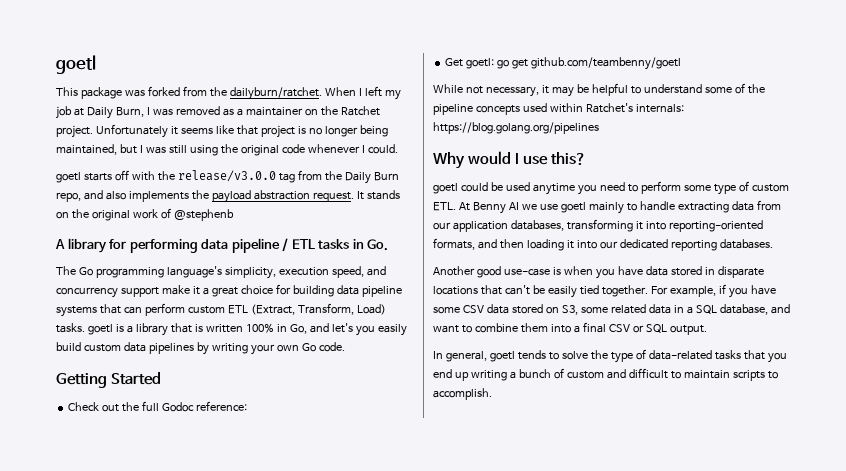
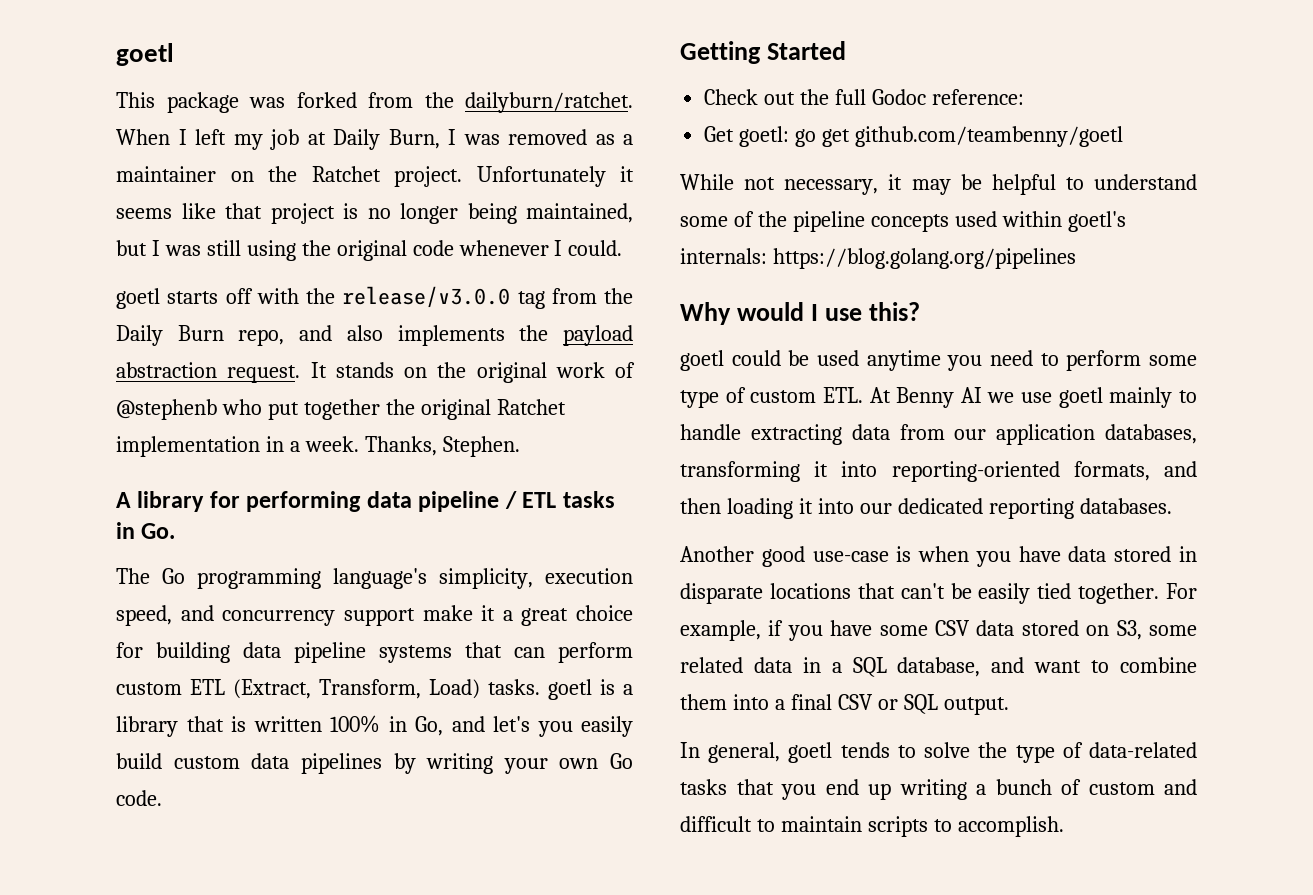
- It stands on the original work of @stephenb
+ It stands on the original work of @stephenb who put together the original Ratchet implementation in a week. Thanks, Stephen.
- While not necessary, it may be helpful to understand some of the pipeline concepts used within Ratchet's internals: https://blog.golang.org/pipelines
+ While not necessary, it may be helpful to understand some of the pipeline concepts used within goetl's internals: https://blog.golang.org/pipelines

